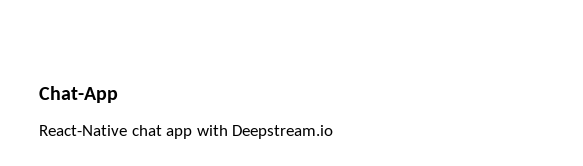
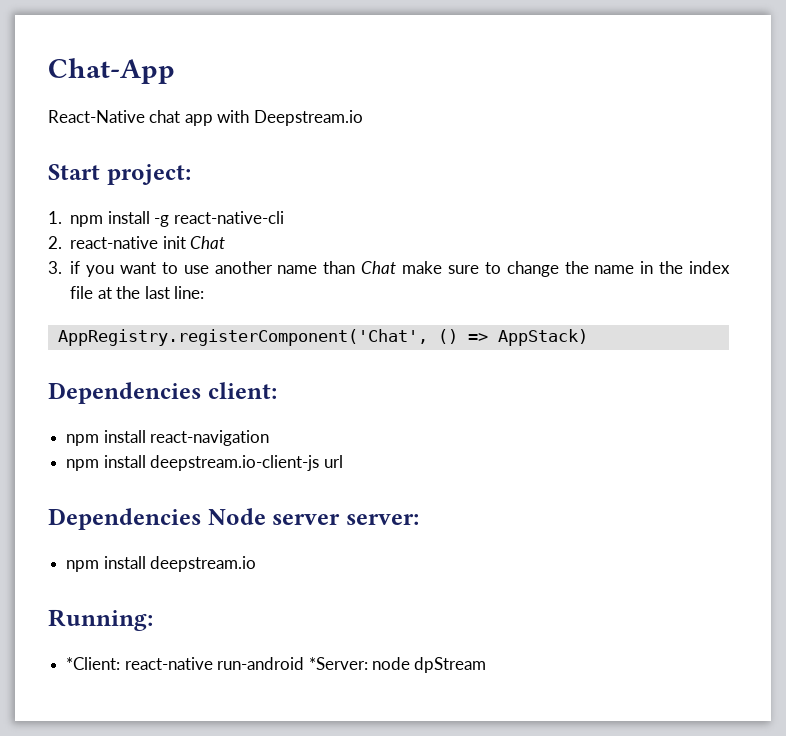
+ Start project:
+ 1. npm install -g react-native-cli
+ 2. react-native init Chat
+ 3. if you want to use another name than Chat make sure to change the name in the index file at the last line:
+ AppRegistry.registerComponent('Chat', () => AppStack)
+ Dependencies client:
+ npm install react-navigation
+ npm install deepstream.io-client-js url
+ Dependencies Node server server:
+ npm install deepstream.io
+ Running:
+ *Client: react-native run-android *Server: node dpStream

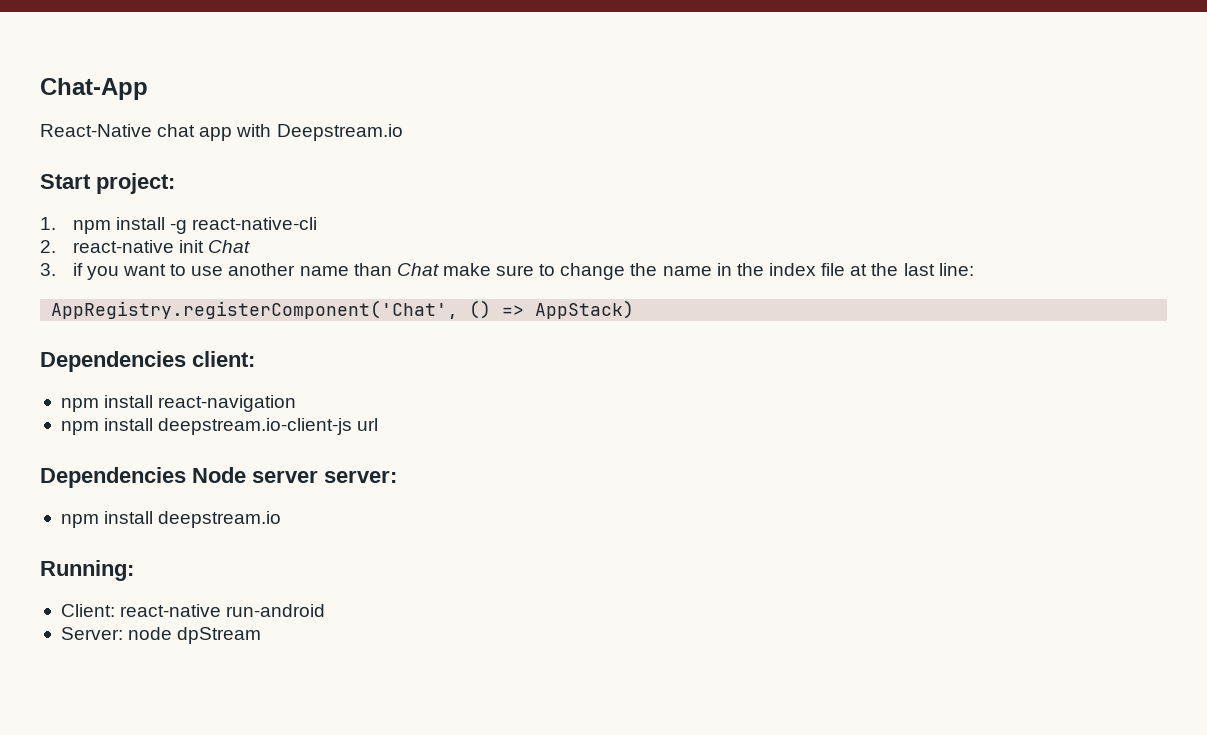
- *Client: react-native run-android *Server: node dpStream
+ Client: react-native run-android
+ Server: node dpStream

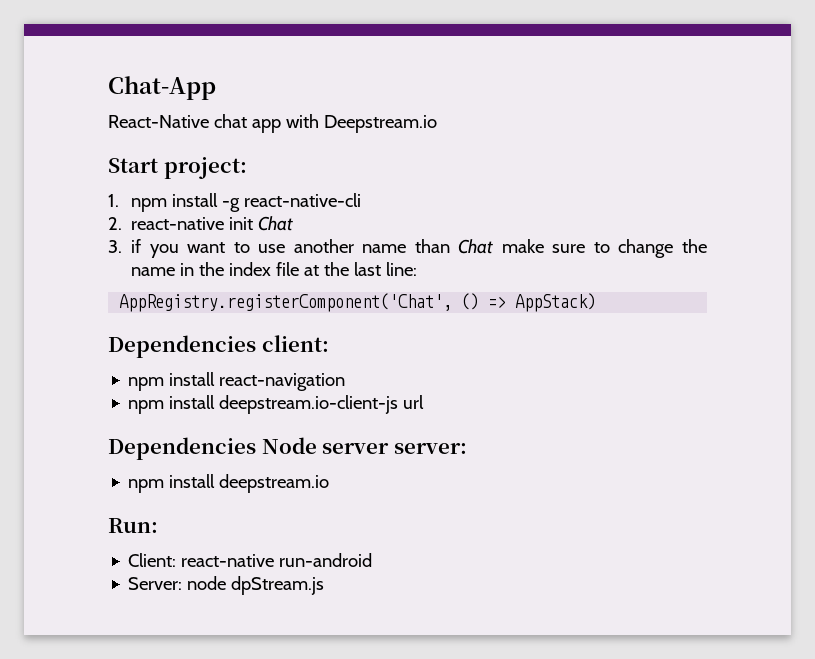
- Running:
+ Run:
- Server: node dpStream
+ Server: node dpStream.js

